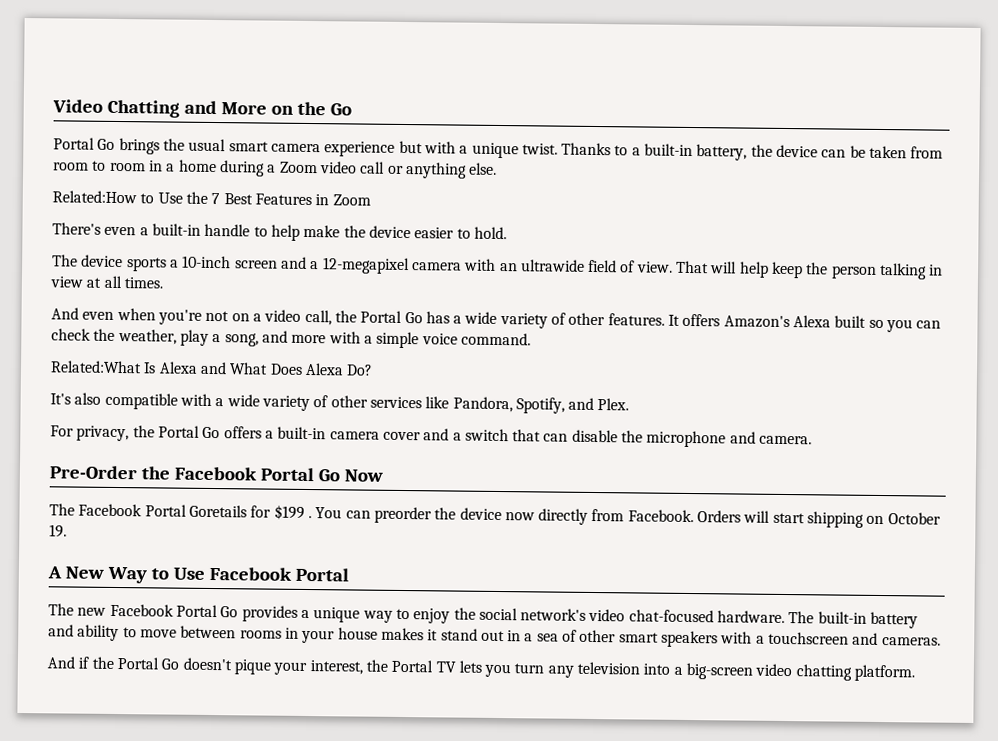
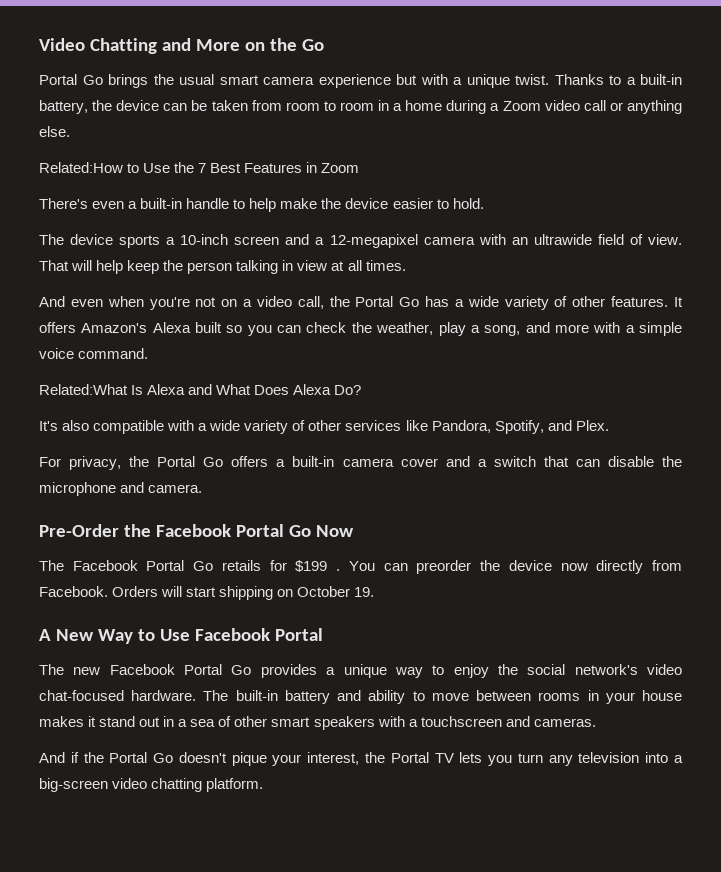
- The Facebook Portal Goretails for $199 .
+ The Facebook Portal Go retails for $199 .

